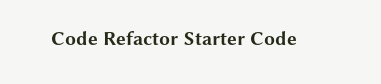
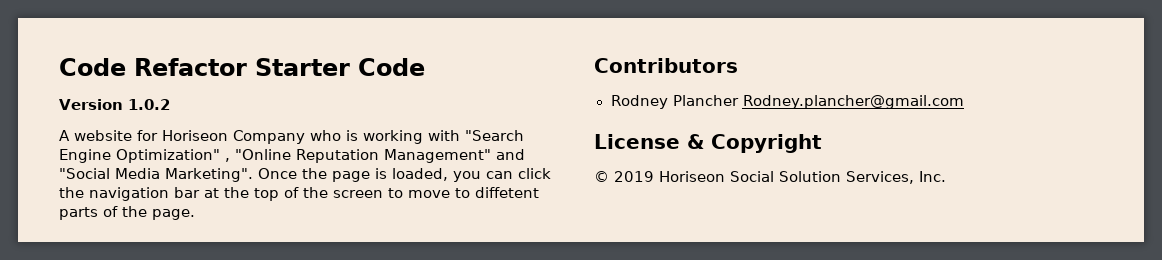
+ Version 1.0.2
+ A website for Horiseon Company who is working with "Search Engine Optimization" , "Online Reputation Management" and "Social Media Marketing". Once the page is loaded, you can click the navigation bar at the top of the screen to move to diffetent parts of the page.
+ Contributors
+ Rodney Plancher Rodney.plancher@gmail.com
+ License & Copyright
+ © 2019 Horiseon Social Solution Services, Inc.

